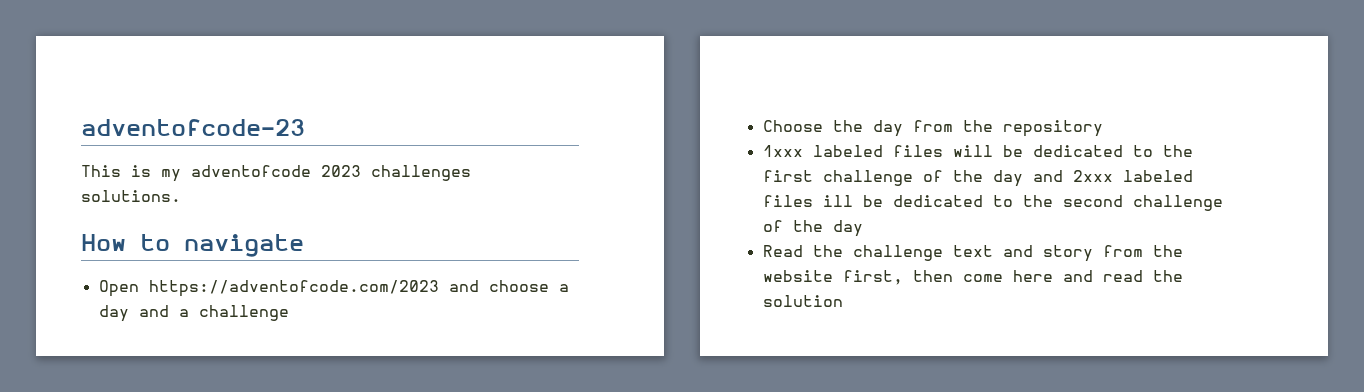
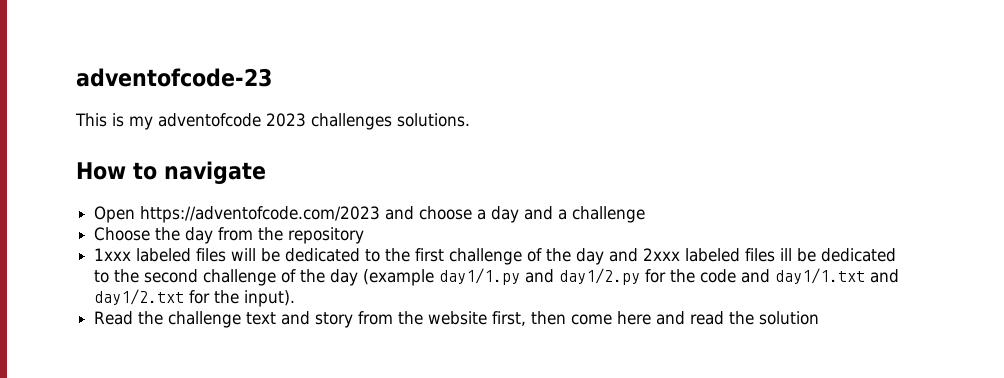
- 1xxx labeled files will be dedicated to the first challenge of the day and 2xxx labeled files ill be dedicated to the second challenge of the day
+ 1xxx labeled files will be dedicated to the first challenge of the day and 2xxx labeled files ill be dedicated to the second challenge of the day (example day1/1.py and day1/2.py for the code and day1/1.txt and day1/2.txt for the input).

